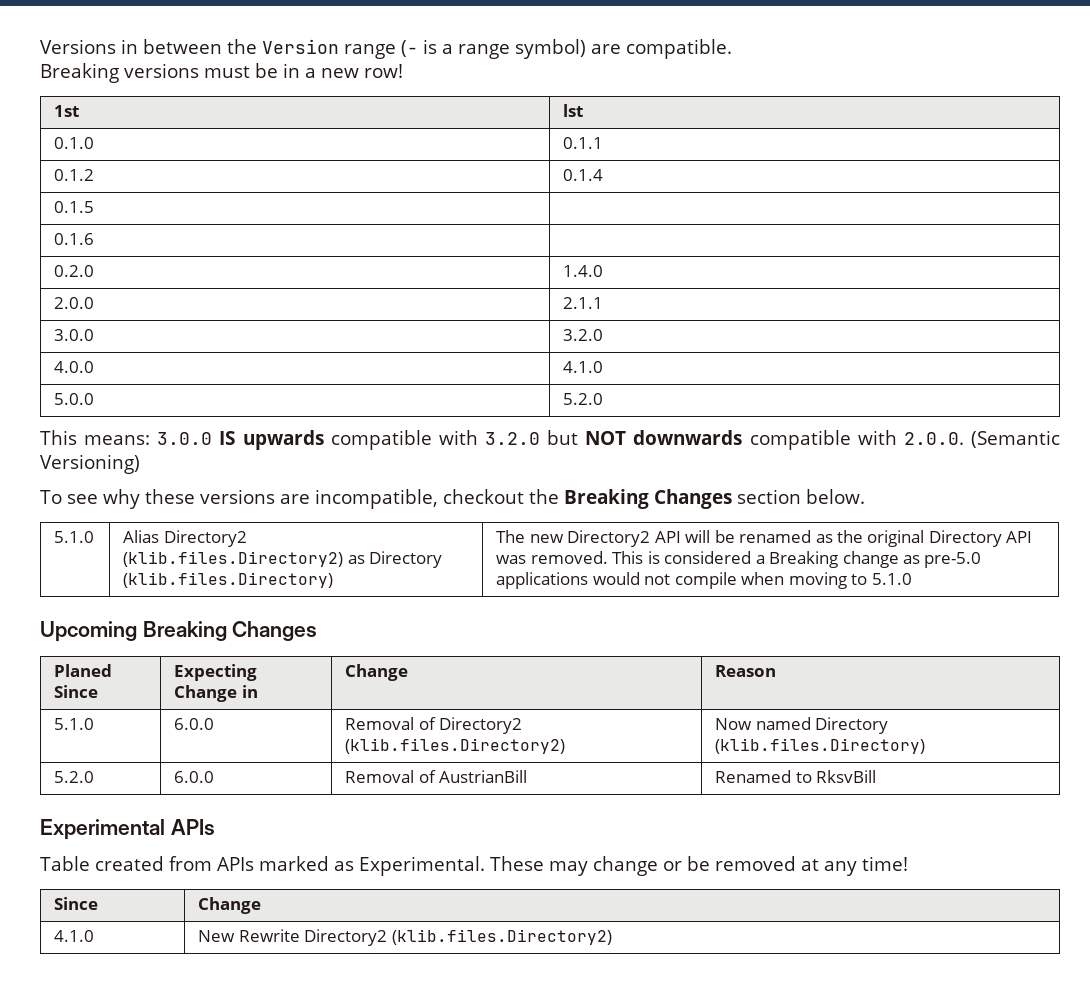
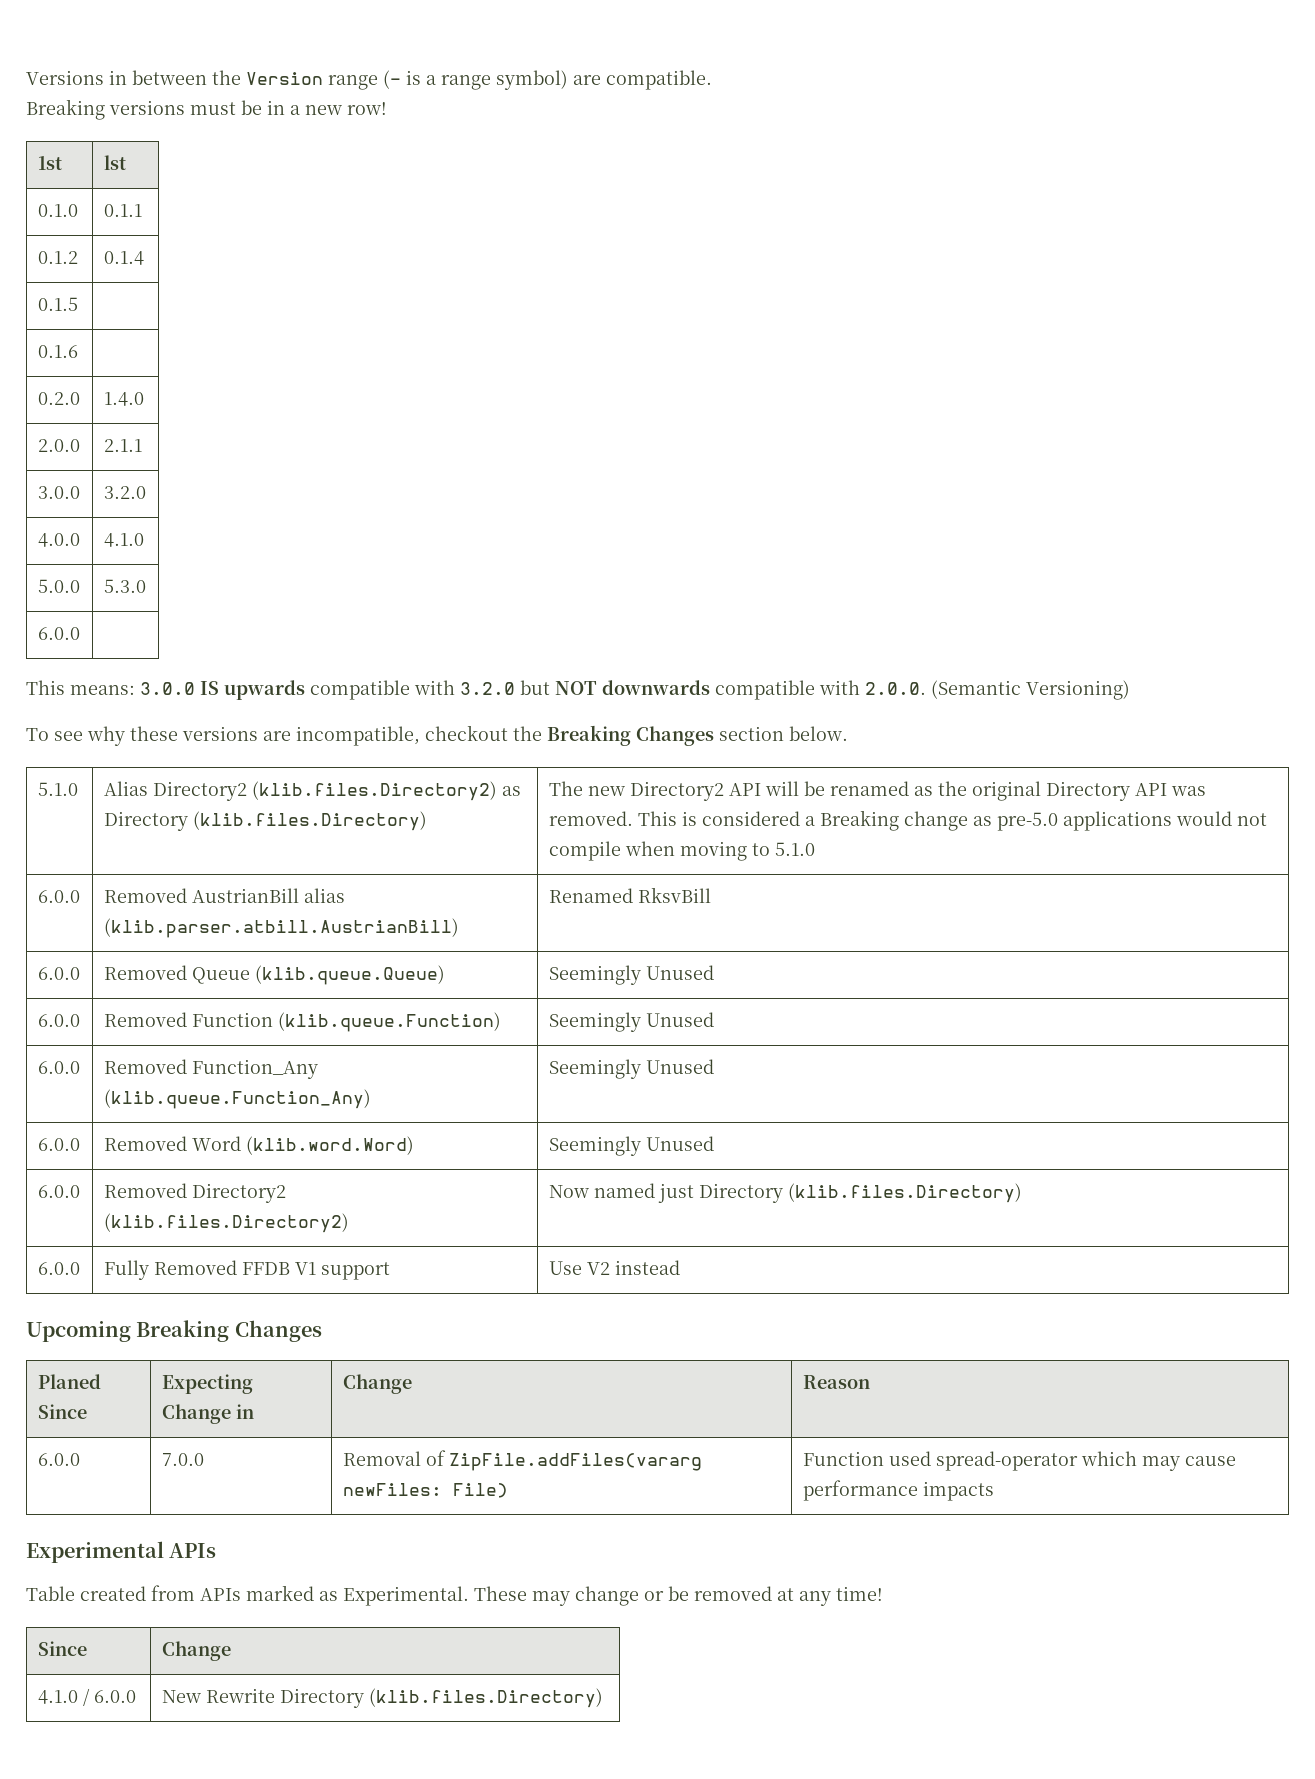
- 5.0.0 | 5.2.0
+ 5.0.0 | 5.3.0
+ 6.0.0 |
+ 6.0.0 | Removed AustrianBill alias (klib.parser.atbill.AustrianBill) | Renamed RksvBill
+ 6.0.0 | Removed Queue (klib.queue.Queue) | Seemingly Unused
+ 6.0.0 | Removed Function (klib.queue.Function) | Seemingly Unused
+ 6.0.0 | Removed Function_Any (klib.queue.Function_Any) | Seemingly Unused
+ 6.0.0 | Removed Word (klib.word.Word) | Seemingly Unused
+ 6.0.0 | Removed Directory2 (klib.files.Directory2) | Now named just Directory (klib.files.Directory)
+ 6.0.0 | Fully Removed FFDB V1 support | Use V2 instead
- 5.1.0 | 6.0.0 | Removal of Directory2 (klib.files.Directory2) | Now named Directory (klib.files.Directory)
- 5.2.0 | 6.0.0 | Removal of AustrianBill | Renamed to RksvBill
+ 6.0.0 | 7.0.0 | Removal of ZipFile.addFiles(vararg newFiles: File) | Function used spread-operator which may cause performance impacts
- 4.1.0 | New Rewrite Directory2 (klib.files.Directory2)
+ 4.1.0 / 6.0.0 | New Rewrite Directory (klib.files.Directory)

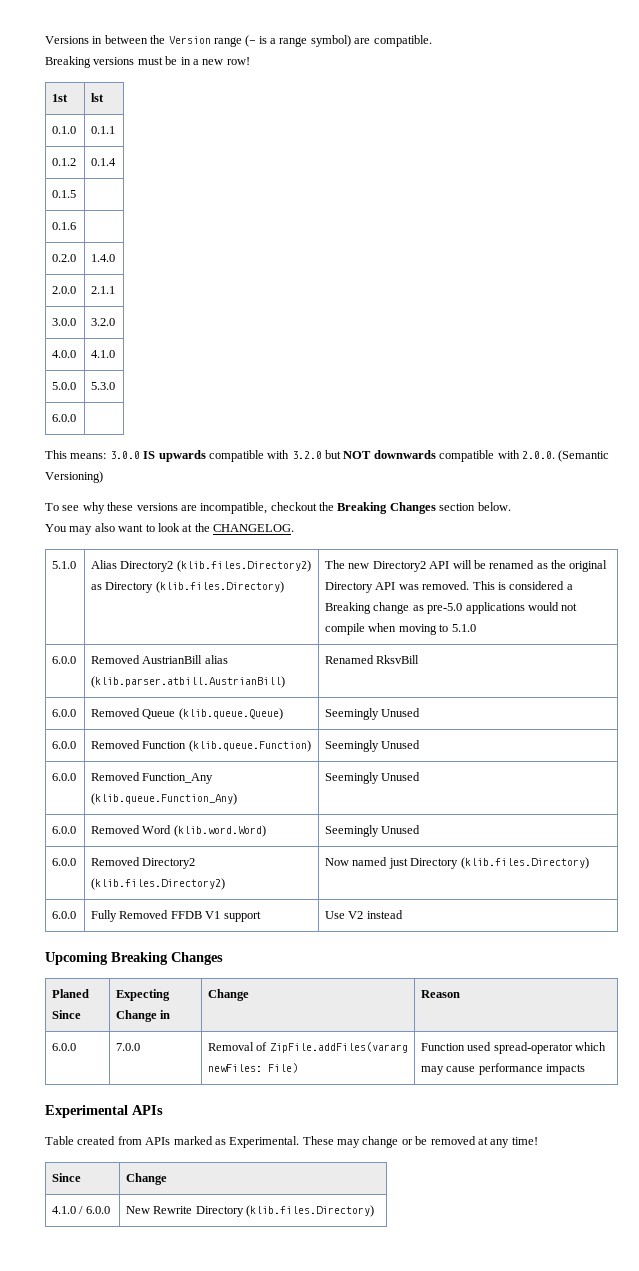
+ You may also want to look at the CHANGELOG.

